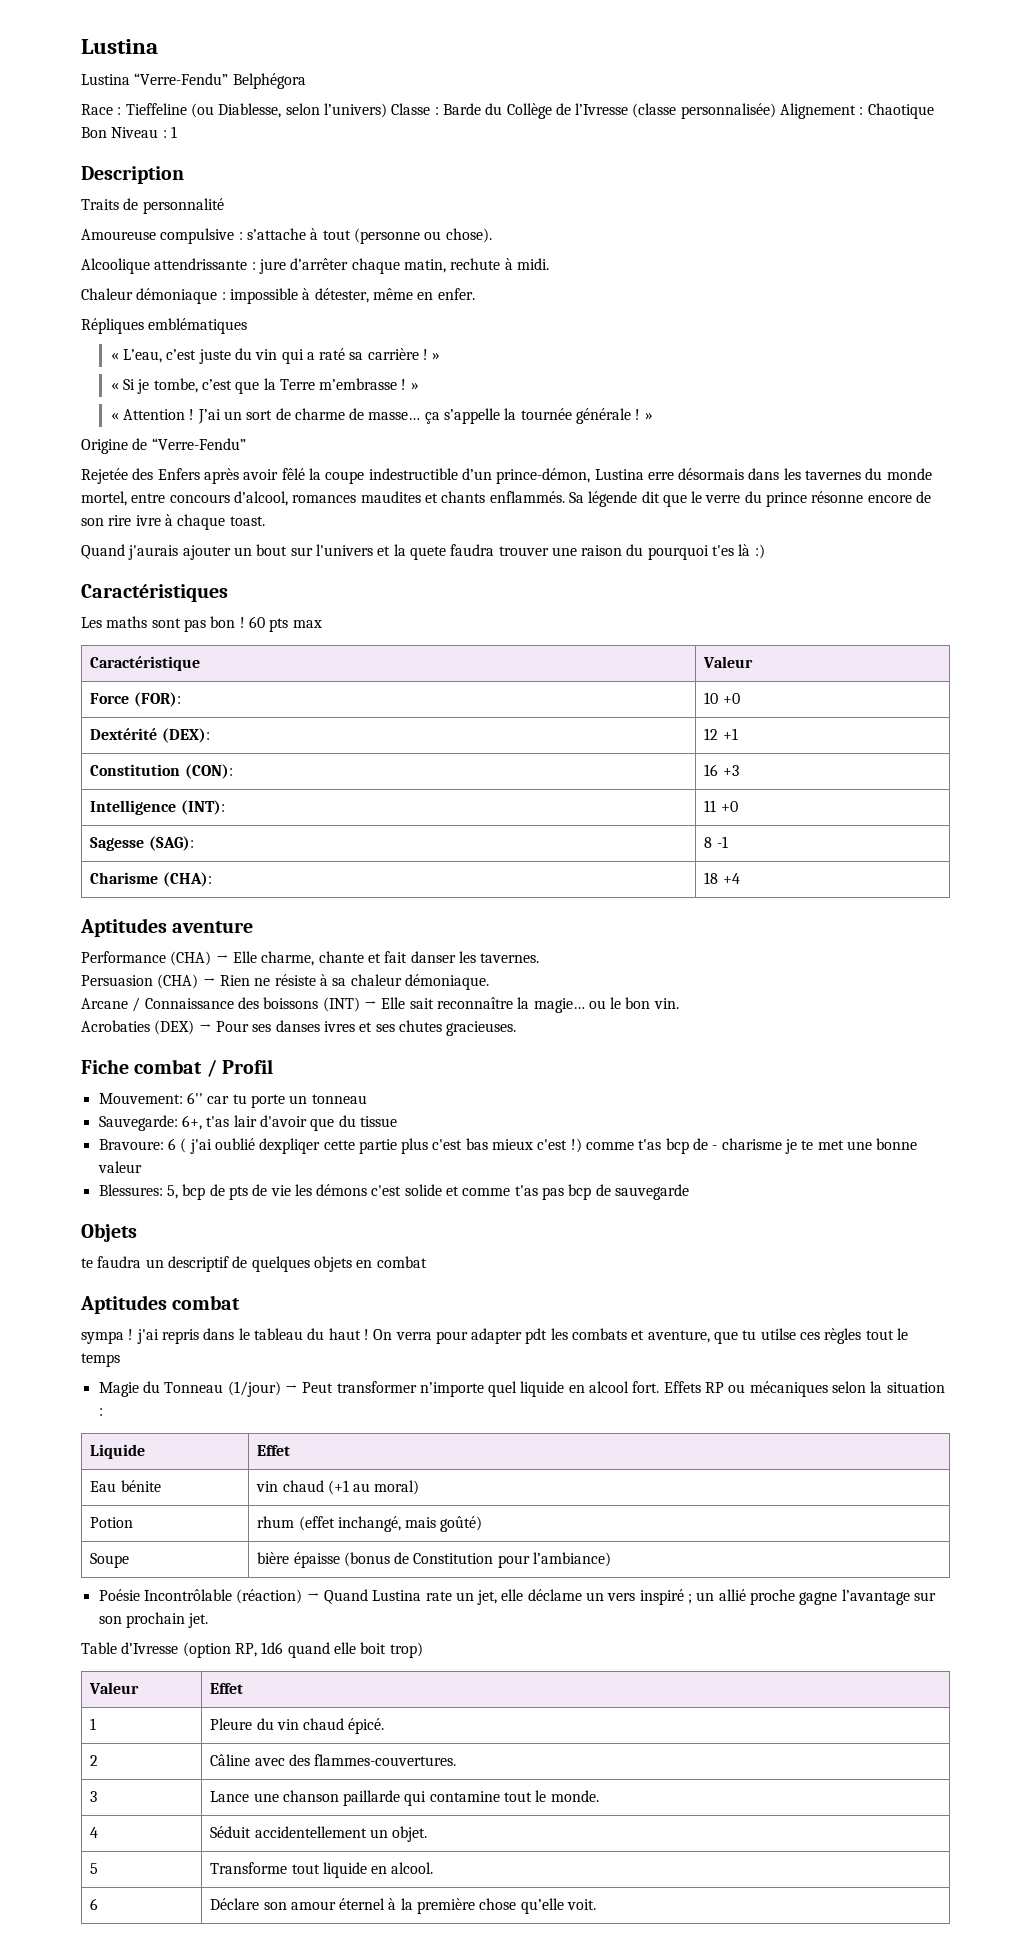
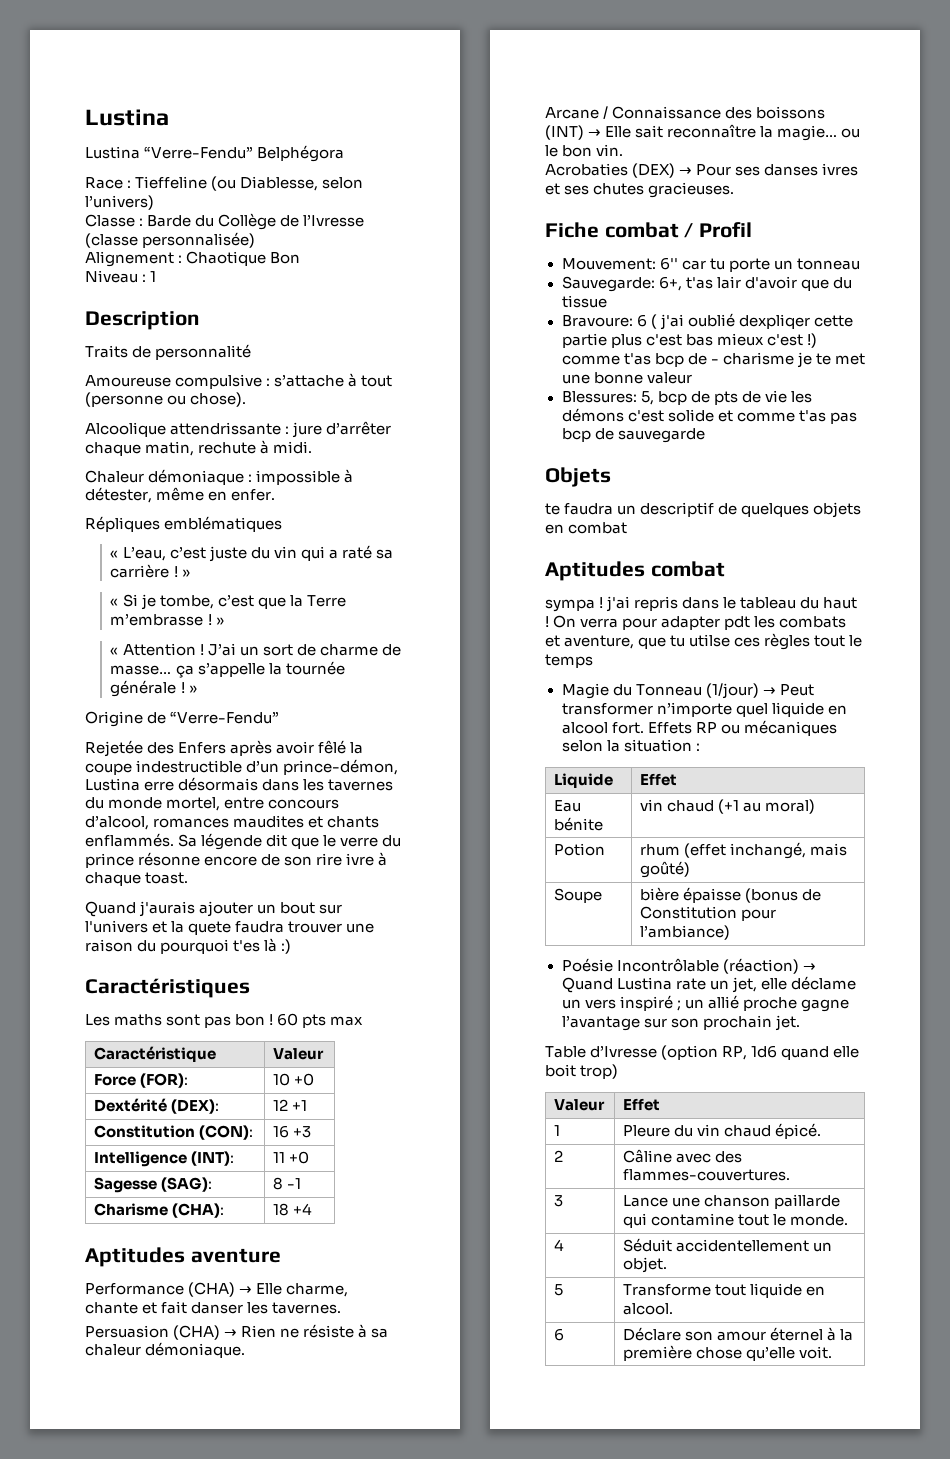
- Race : Tieffeline (ou Diablesse, selon l’univers) Classe : Barde du Collège de l’Ivresse (classe personnalisée) Alignement : Chaotique Bon Niveau : 1
+ Race : Tieffeline (ou Diablesse, selon l’univers)
+ Classe : Barde du Collège de l’Ivresse (classe personnalisée)
+ Alignement : Chaotique Bon
+ Niveau : 1

